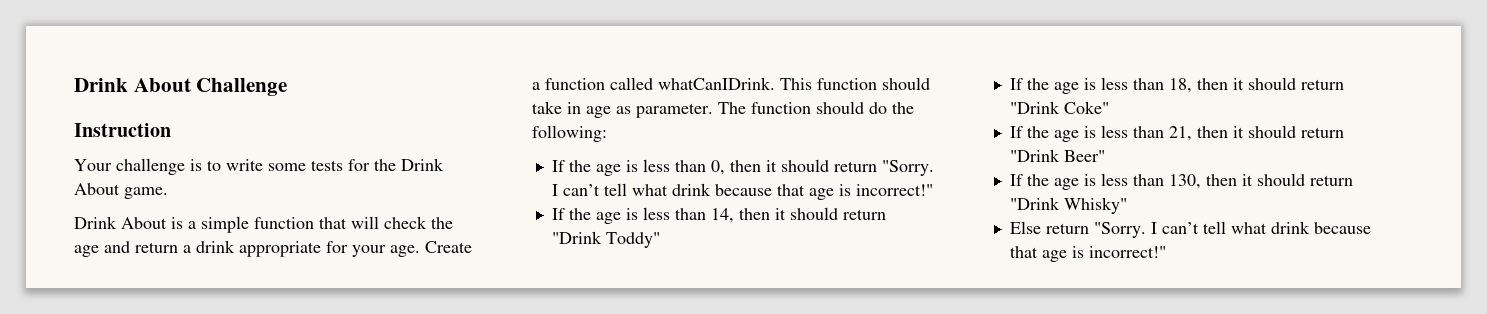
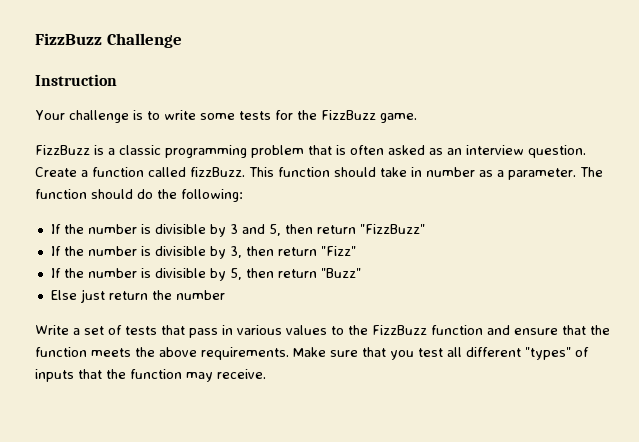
- Drink About Challenge
+ FizzBuzz Challenge
- Your challenge is to write some tests for the Drink About game.
+ Your challenge is to write some tests for the FizzBuzz game.
- Drink About is a simple function that will check the age and return a drink appropriate for your age.
+ FizzBuzz is a classic programming problem that is often asked as an interview question.
- Create a function called whatCanIDrink.
+ Create a function called fizzBuzz.
- This function should take in age as parameter.
+ This function should take in number as a parameter.
- If the age is less than 0, then it should return "Sorry. I can’t tell what drink because that age is incorrect!"
- If the age is less than 14, then it should return "Drink Toddy"
- If the age is less than 18, then it should return "Drink Coke"
- If the age is less than 21, then it should return "Drink Beer"
- If the age is less than 130, then it should return "Drink Whisky"
- Else return "Sorry. I can’t tell what drink because that age is incorrect!"
+ If the number is divisible by 3 and 5, then return "FizzBuzz"
+ If the number is divisible by 3, then return "Fizz"
+ If the number is divisible by 5, then return "Buzz"
+ Else just return the number
+ Write a set of tests that pass in various values to the FizzBuzz function and ensure that the function meets the above requirements. Make sure that you test all different "types" of inputs that the function may receive.

